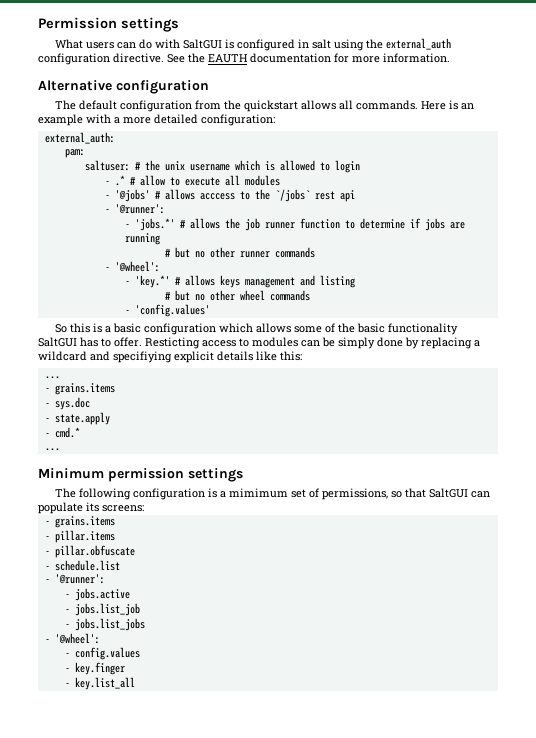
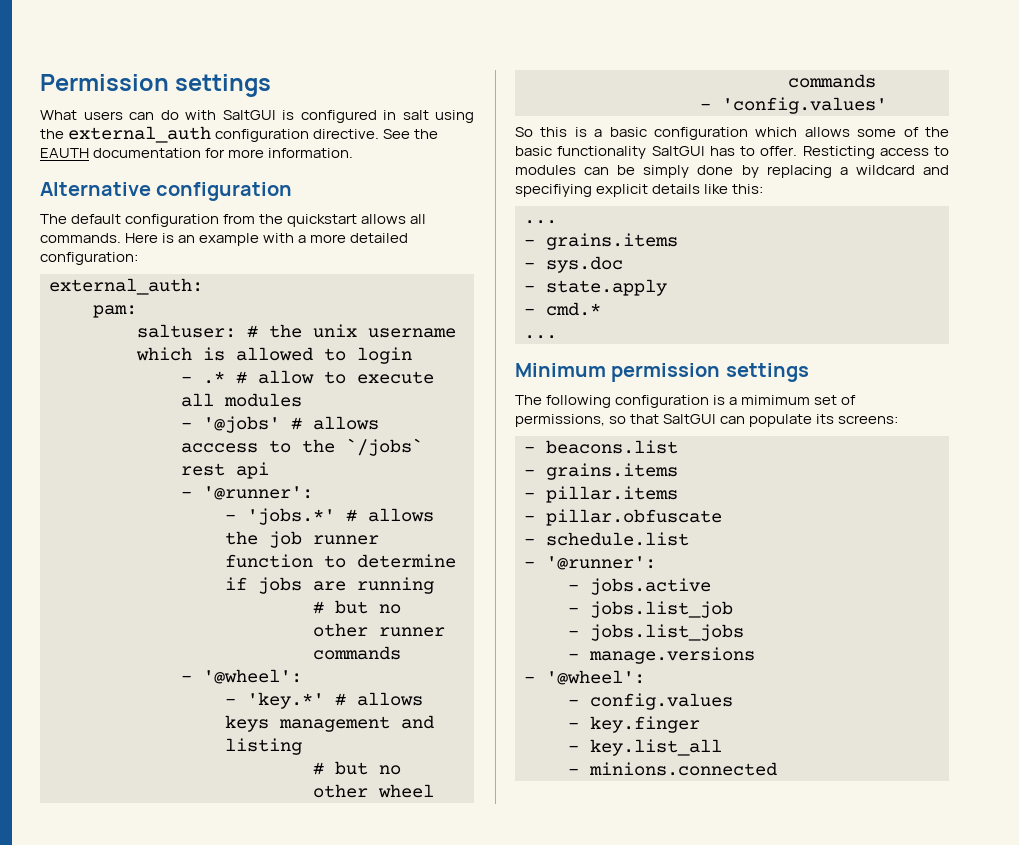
+ - beacons.list
+ - manage.versions
+ - minions.connected

